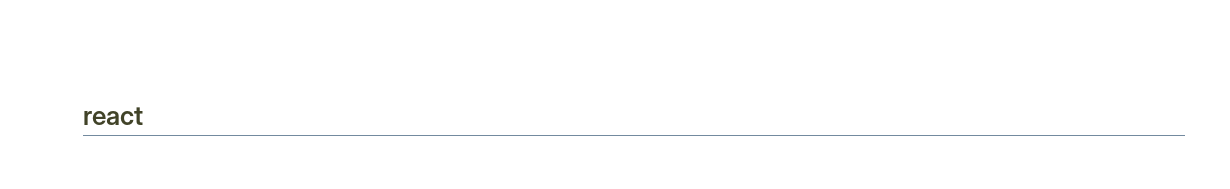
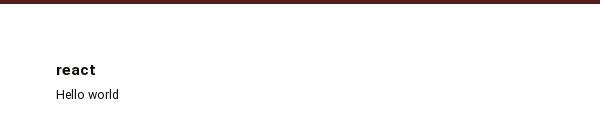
+ Hello world

